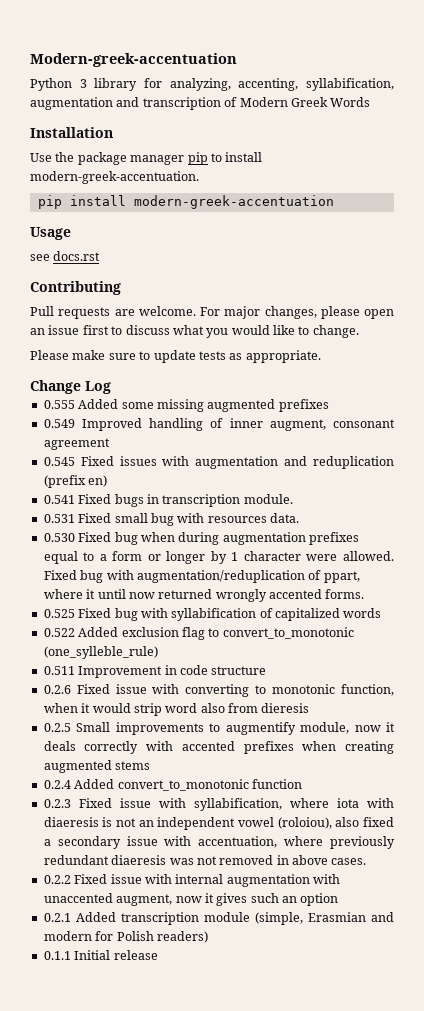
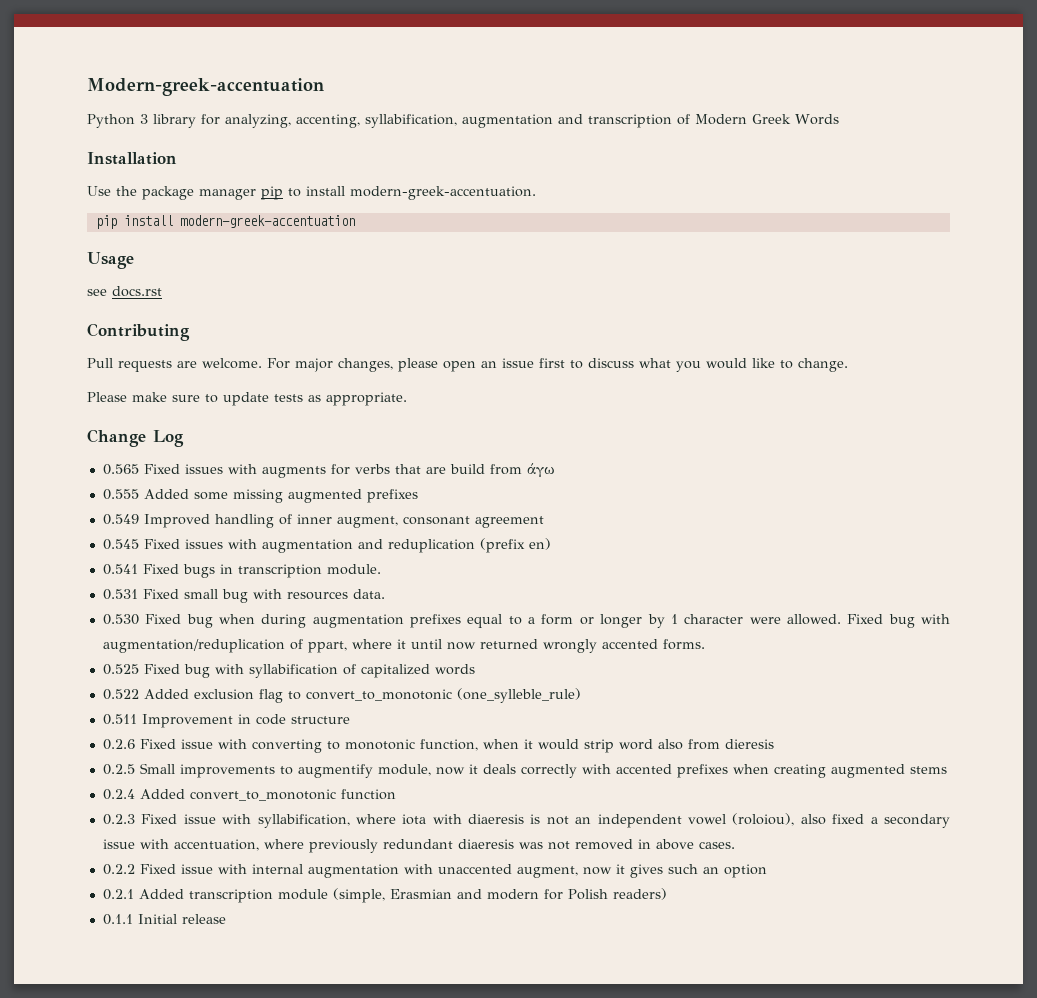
+ 0.565 Fixed issues with augments for verbs that are build from άγω

